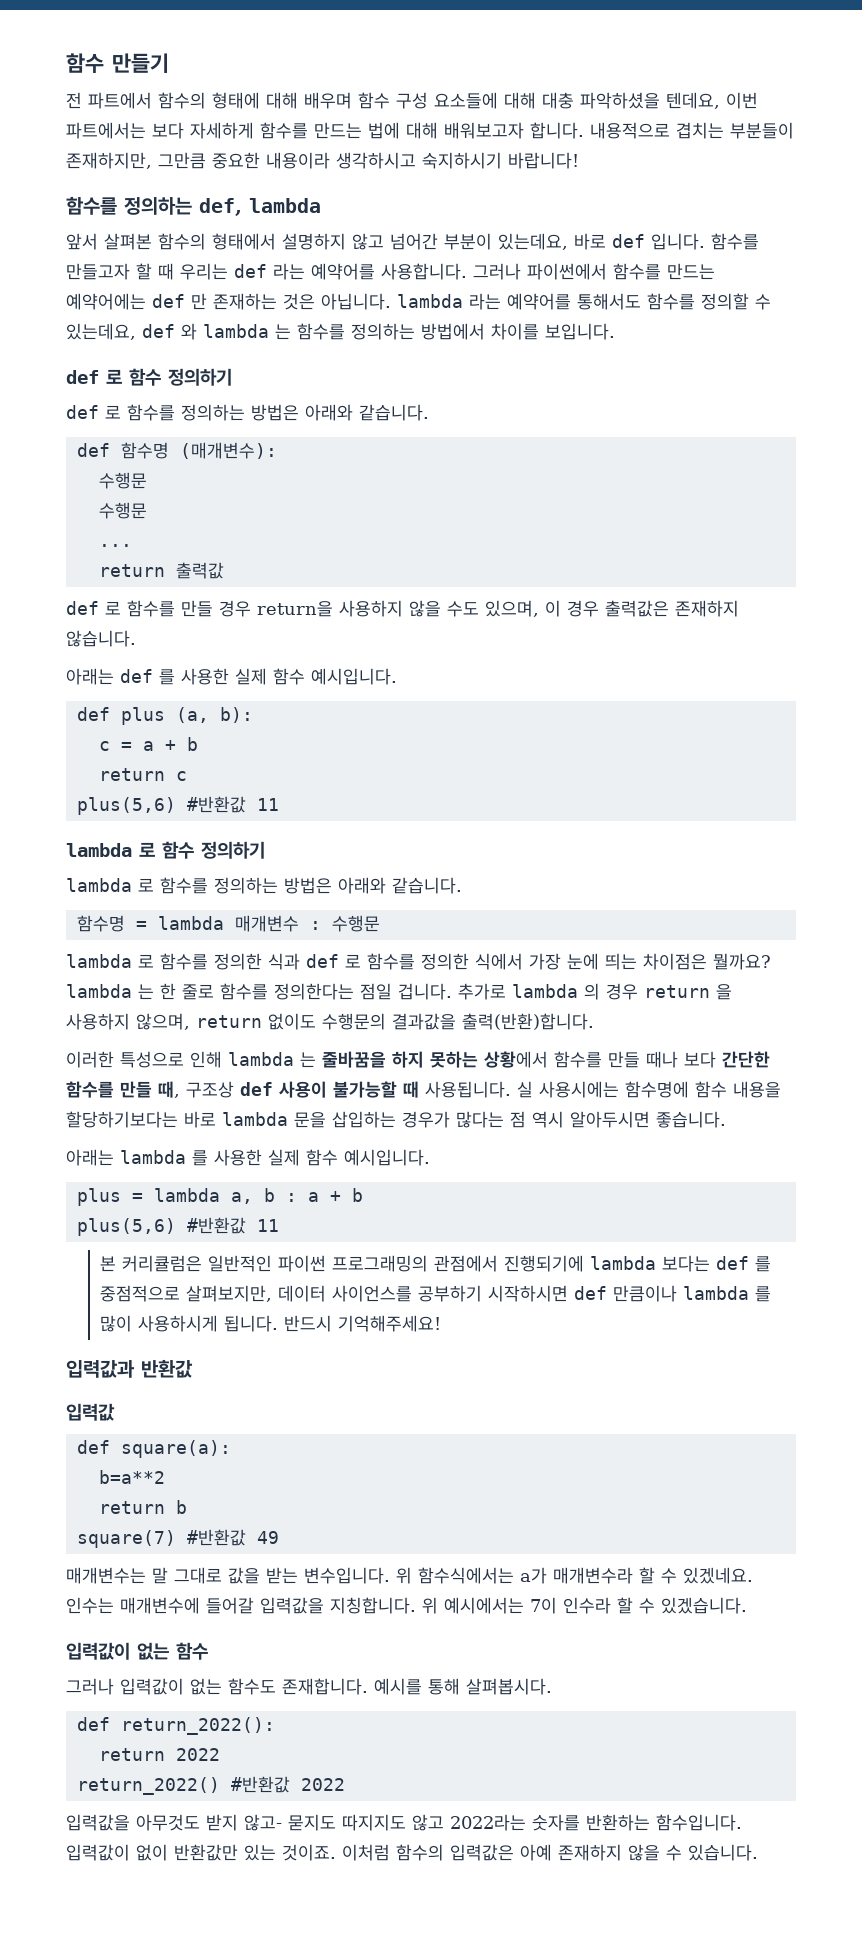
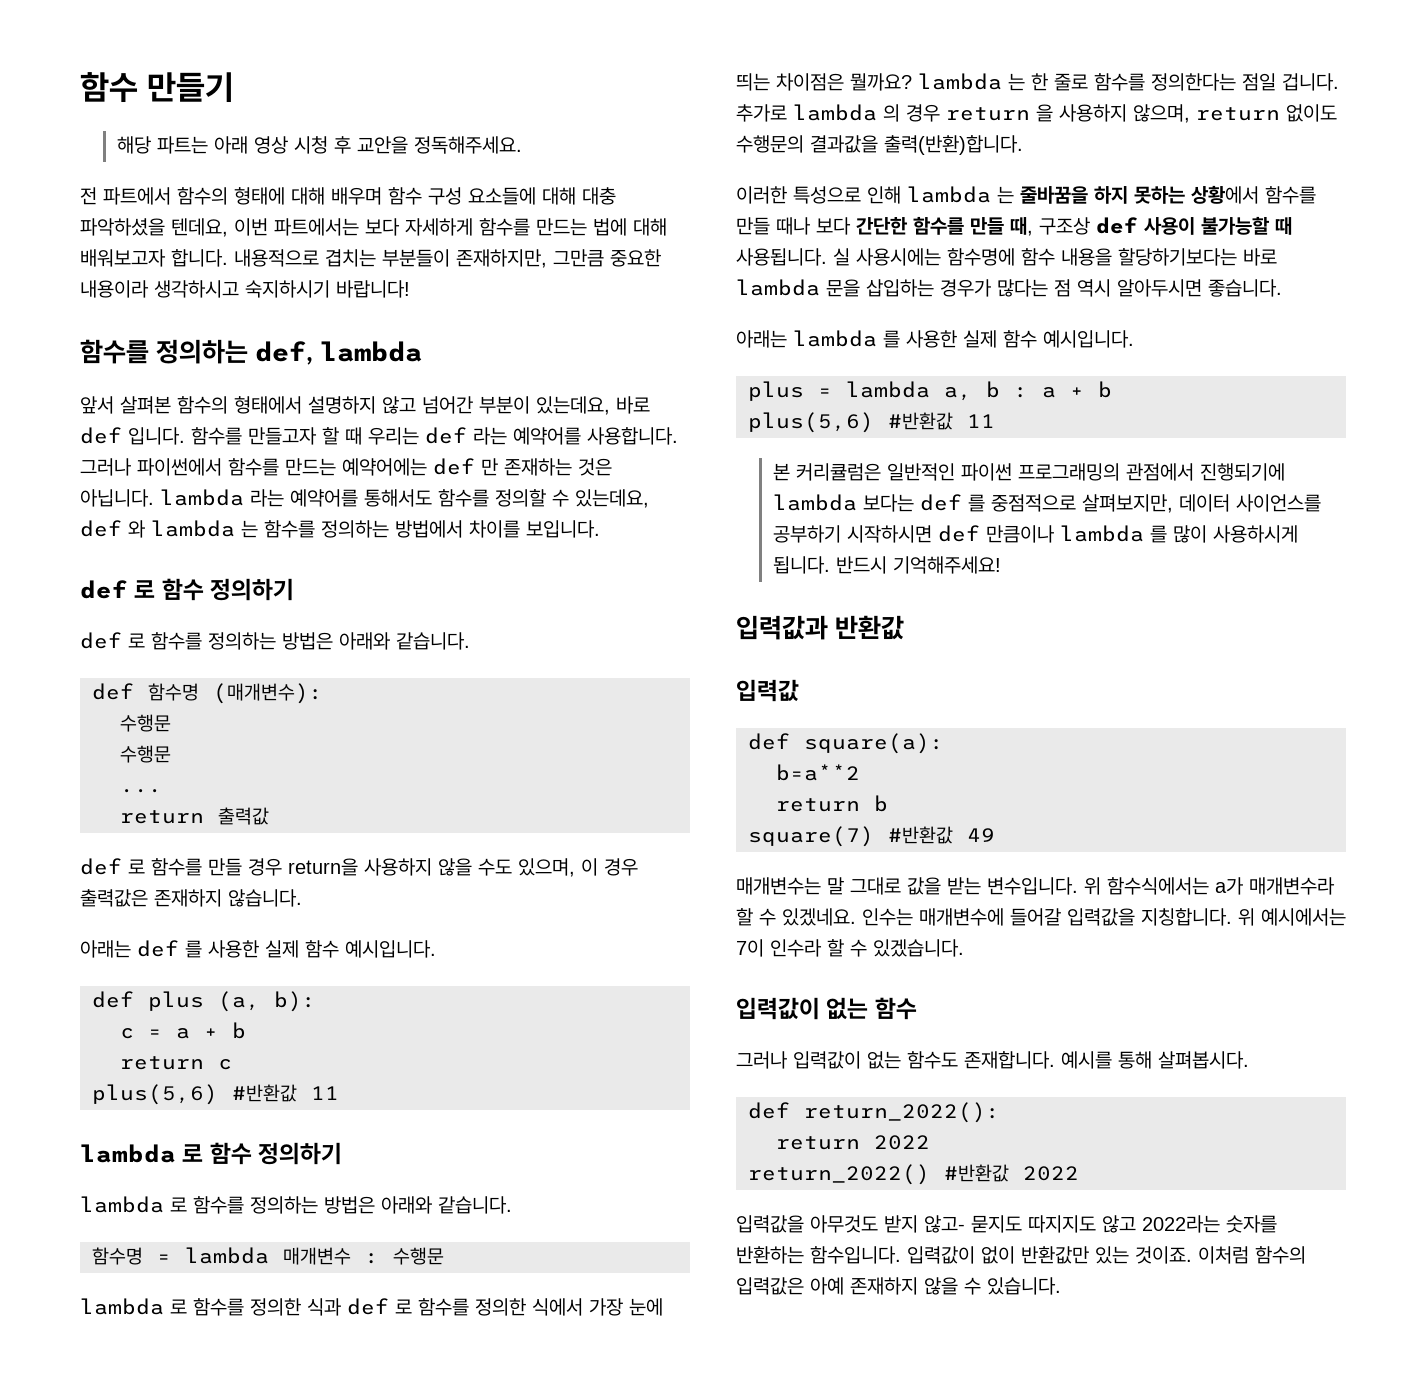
+ 해당 파트는 아래 영상 시청 후 교안을 정독해주세요.

